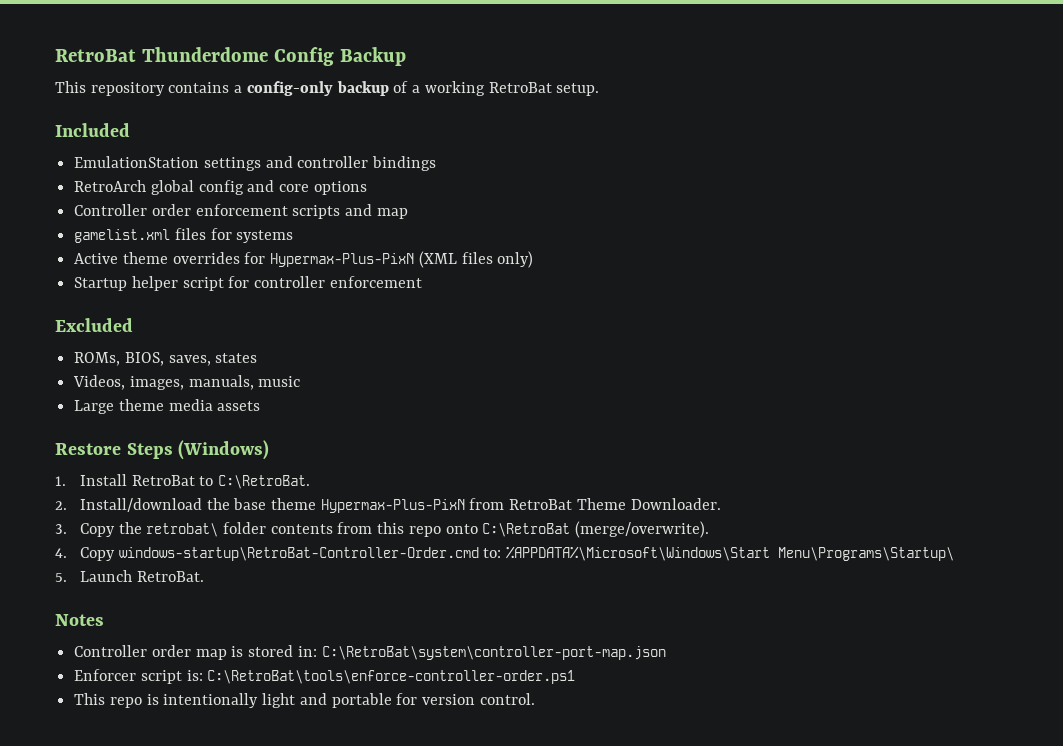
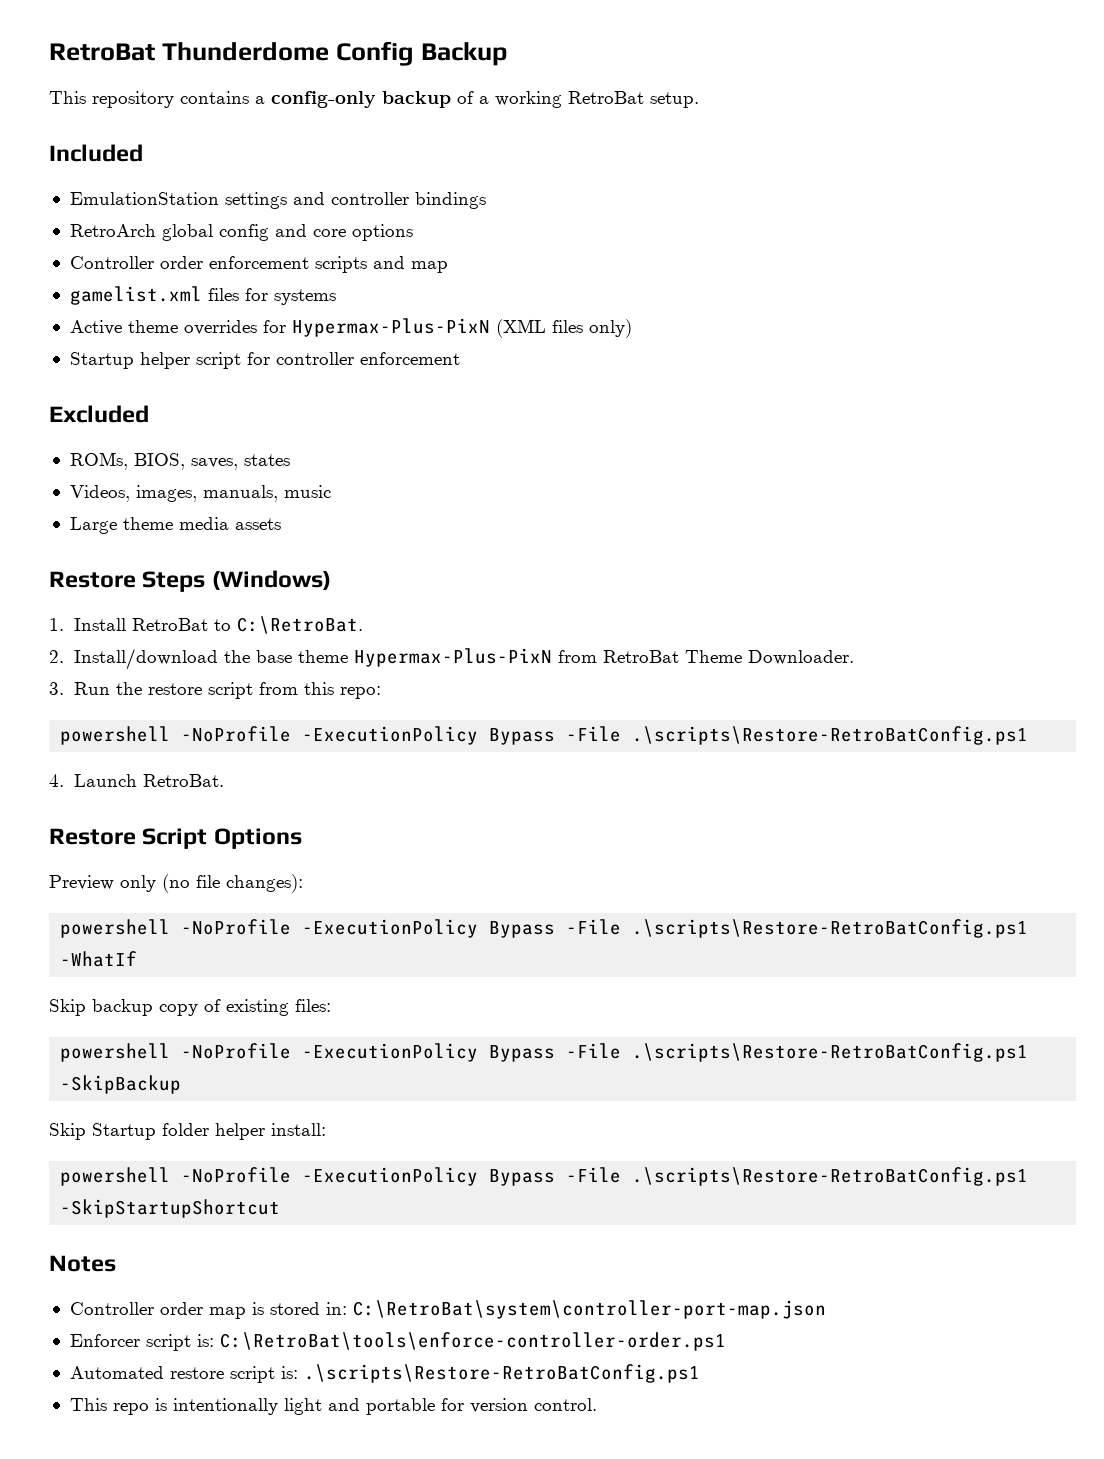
- 3. Copy the retrobat\ folder contents from this repo onto C:\RetroBat (merge/overwrite).
- 4. Copy windows-startup\RetroBat-Controller-Order.cmd to: %APPDATA%\Microsoft\Windows\Start Menu\Programs\Startup\
- 5. Launch RetroBat.
+ 3. Run the restore script from this repo:
+ powershell -NoProfile -ExecutionPolicy Bypass -File .\scripts\Restore-RetroBatConfig.ps1
+ 4. Launch RetroBat.
+ Restore Script Options
+ Preview only (no file changes):
+ powershell -NoProfile -ExecutionPolicy Bypass -File .\scripts\Restore-RetroBatConfig.ps1 -WhatIf
+ Skip backup copy of existing files:
+ powershell -NoProfile -ExecutionPolicy Bypass -File .\scripts\Restore-RetroBatConfig.ps1 -SkipBackup
+ Skip Startup folder helper install:
+ powershell -NoProfile -ExecutionPolicy Bypass -File .\scripts\Restore-RetroBatConfig.ps1 -SkipStartupShortcut
+ Automated restore script is: .\scripts\Restore-RetroBatConfig.ps1

